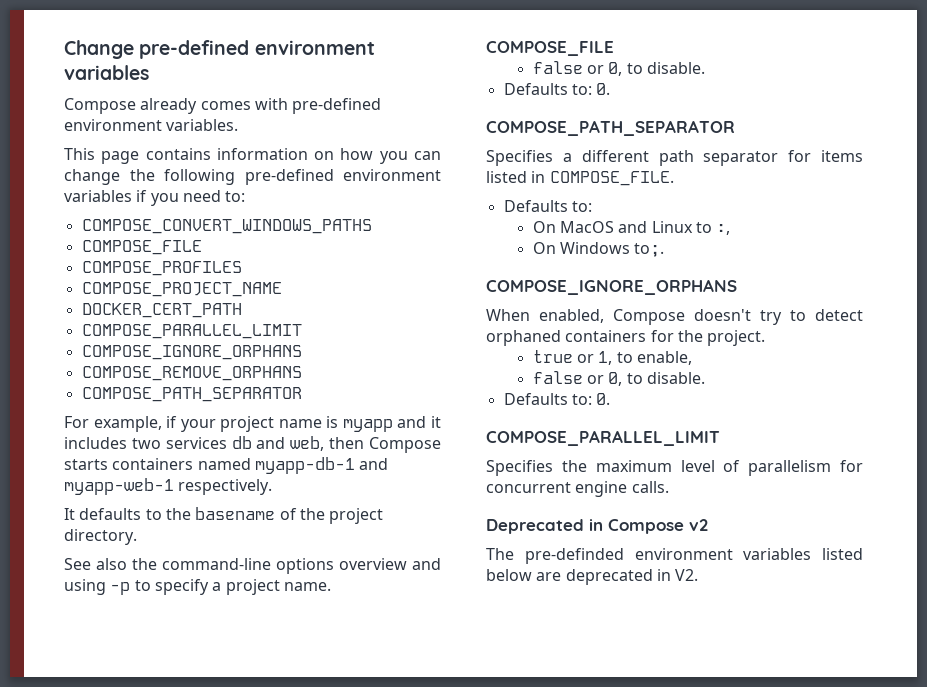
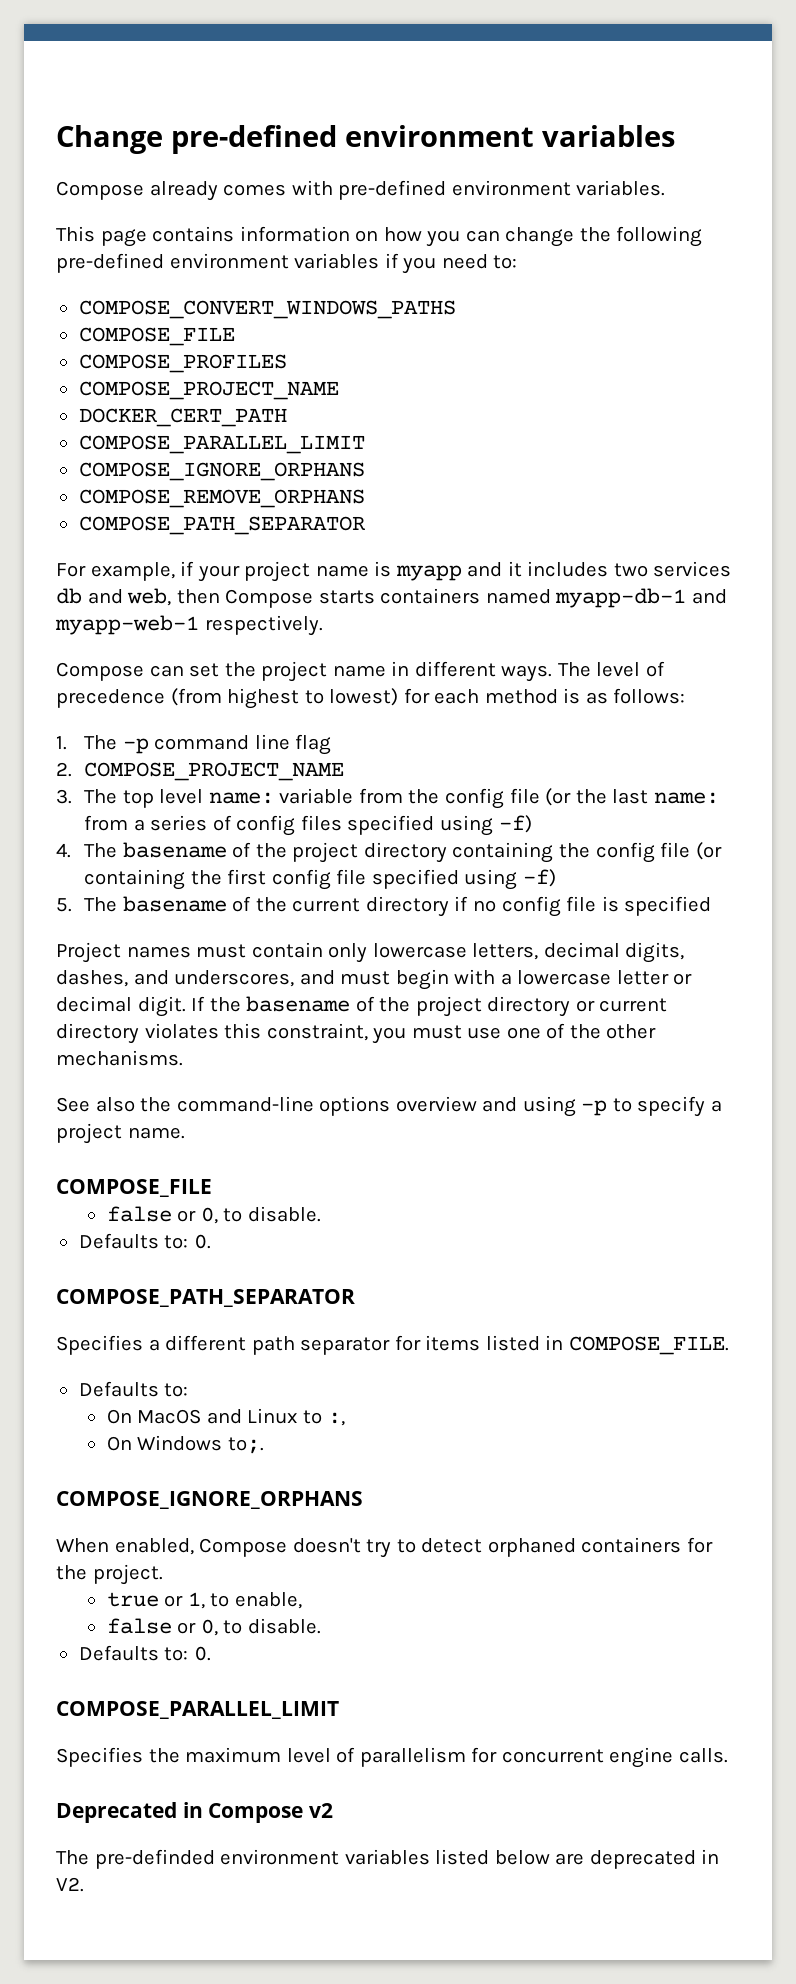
- It defaults to the basename of the project directory.
+ Compose can set the project name in different ways. The level of precedence (from highest to lowest) for each method is as follows:
+ 1. The -p command line flag
+ 2. COMPOSE_PROJECT_NAME
+ 3. The top level name: variable from the config file (or the last name: from a series of config files specified using -f)
+ 4. The basename of the project directory containing the config file (or containing the first config file specified using -f)
+ 5. The basename of the current directory if no config file is specified
+ Project names must contain only lowercase letters, decimal digits, dashes, and underscores, and must begin with a lowercase letter or decimal digit. If the basename of the project directory or current directory violates this constraint, you must use one of the other mechanisms.

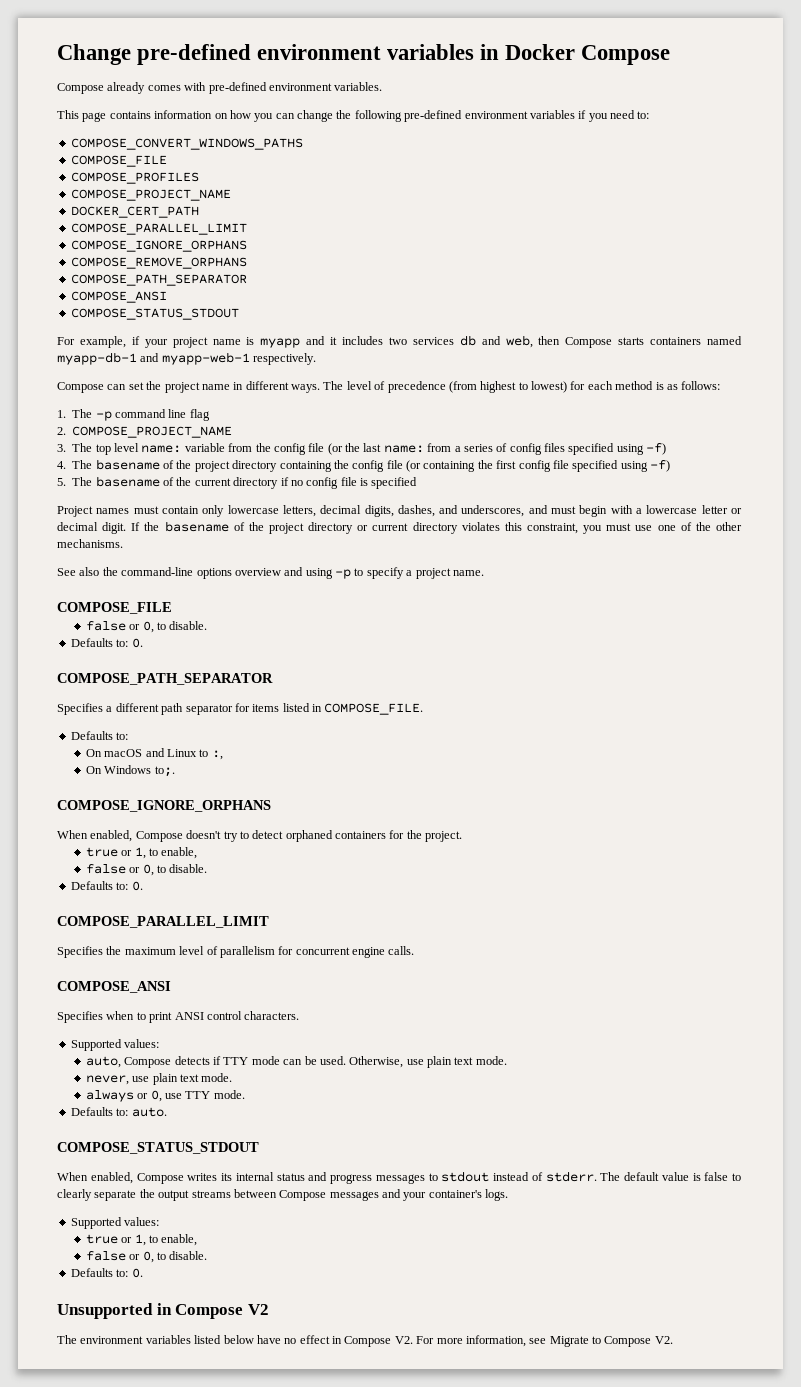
- Change pre-defined environment variables
+ Change pre-defined environment variables in Docker Compose
  COMPOSE_REMOVE_ORPHANS
  COMPOSE_PATH_SEPARATOR
+ COMPOSE_ANSI
+ COMPOSE_STATUS_STDOUT
- On MacOS and Linux to :,
+ On macOS and Linux to :,
  Specifies the maximum level of parallelism for concurrent engine calls.
- Deprecated in Compose v2
- The pre-definded environment variables listed below are deprecated in V2.
+ COMPOSE_ANSI
+ Specifies when to print ANSI control characters.
+ Supported values:
+ auto, Compose detects if TTY mode can be used. Otherwise, use plain text mode.
+ never, use plain text mode.
+ always or 0, use TTY mode.
+ Defaults to: auto.
+ COMPOSE_STATUS_STDOUT
+ When enabled, Compose writes its internal status and progress messages to stdout instead of stderr. The default value is false to clearly separate the output streams between Compose messages and your container's logs.
+ Supported values:
+ true or 1, to enable,
+ false or 0, to disable.
+ Defaults to: 0.
+ Unsupported in Compose V2
+ The environment variables listed below have no effect in Compose V2. For more information, see Migrate to Compose V2.

